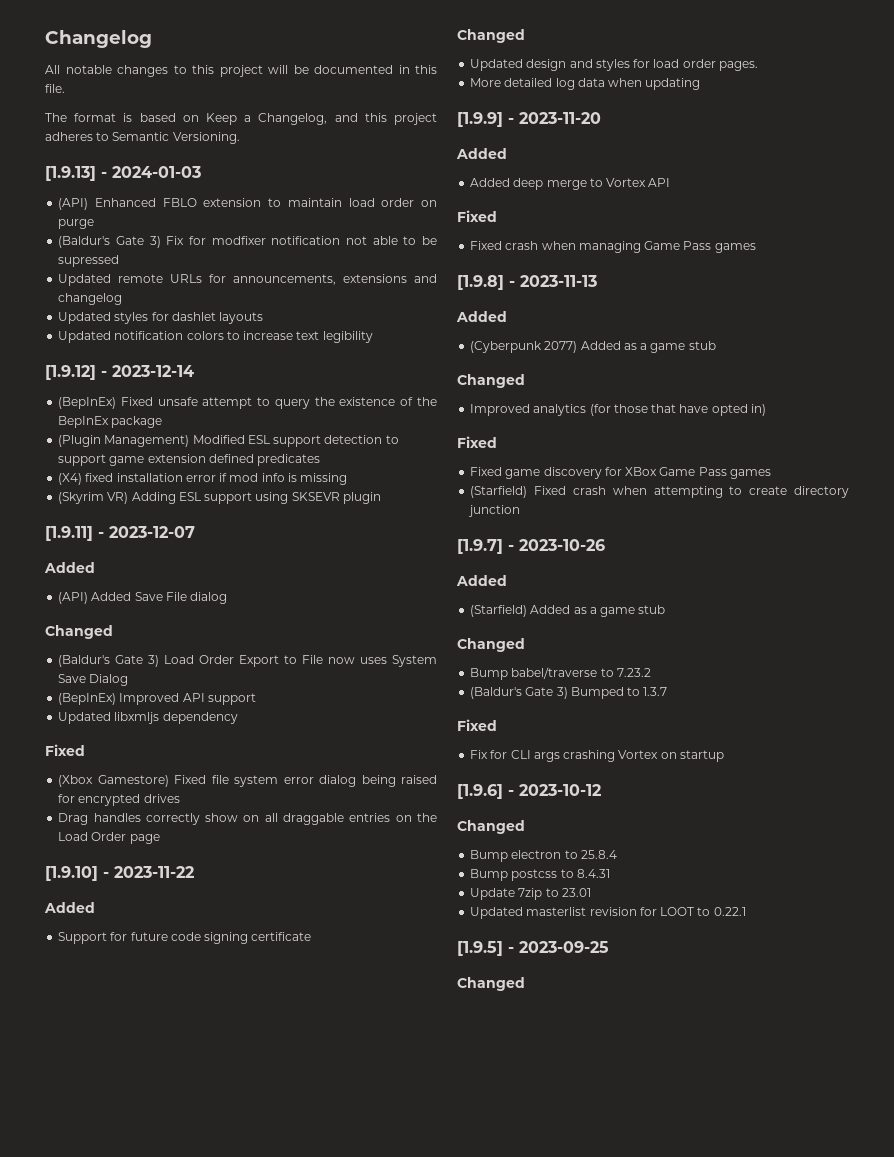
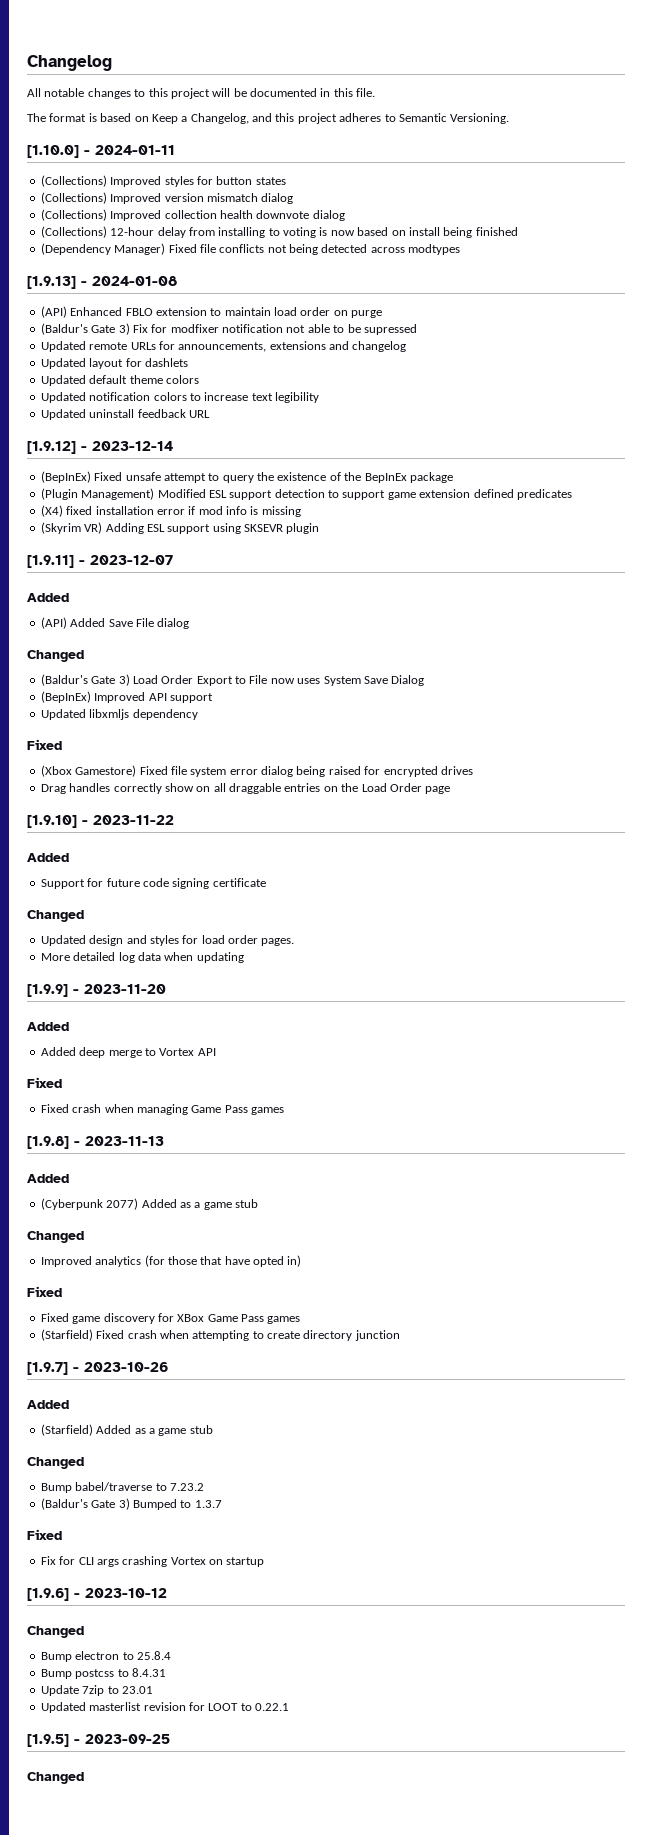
+ [1.10.0] - 2024-01-11
+ (Collections) Improved styles for button states
+ (Collections) Improved version mismatch dialog
+ (Collections) Improved collection health downvote dialog
+ (Collections) 12-hour delay from installing to voting is now based on install being finished
+ (Dependency Manager) Fixed file conflicts not being detected across modtypes
- [1.9.13] - 2024-01-03
+ [1.9.13] - 2024-01-08
- Updated styles for dashlet layouts
+ Updated layout for dashlets
+ Updated default theme colors
+ Updated uninstall feedback URL

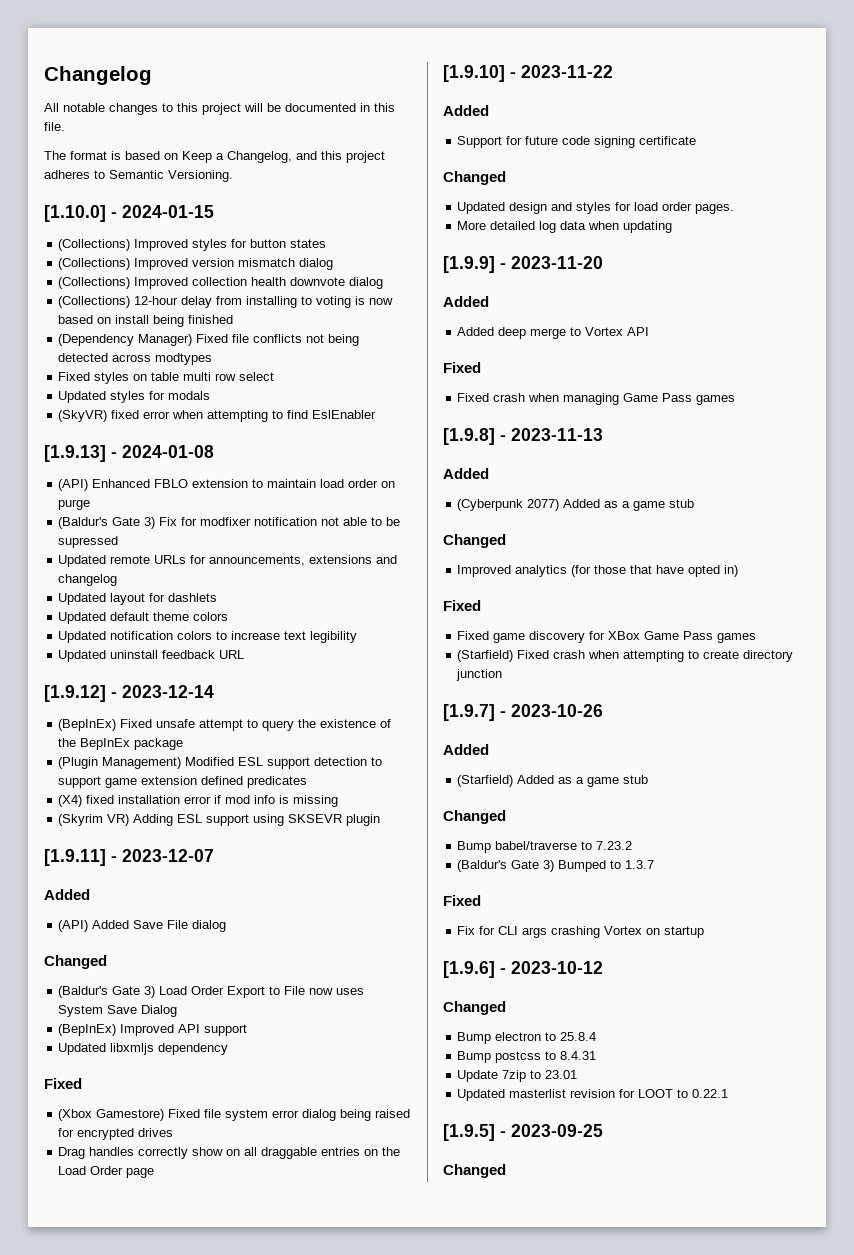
- [1.10.0] - 2024-01-11
+ [1.10.0] - 2024-01-15
+ Fixed styles on table multi row select
+ Updated styles for modals
+ (SkyVR) fixed error when attempting to find EslEnabler

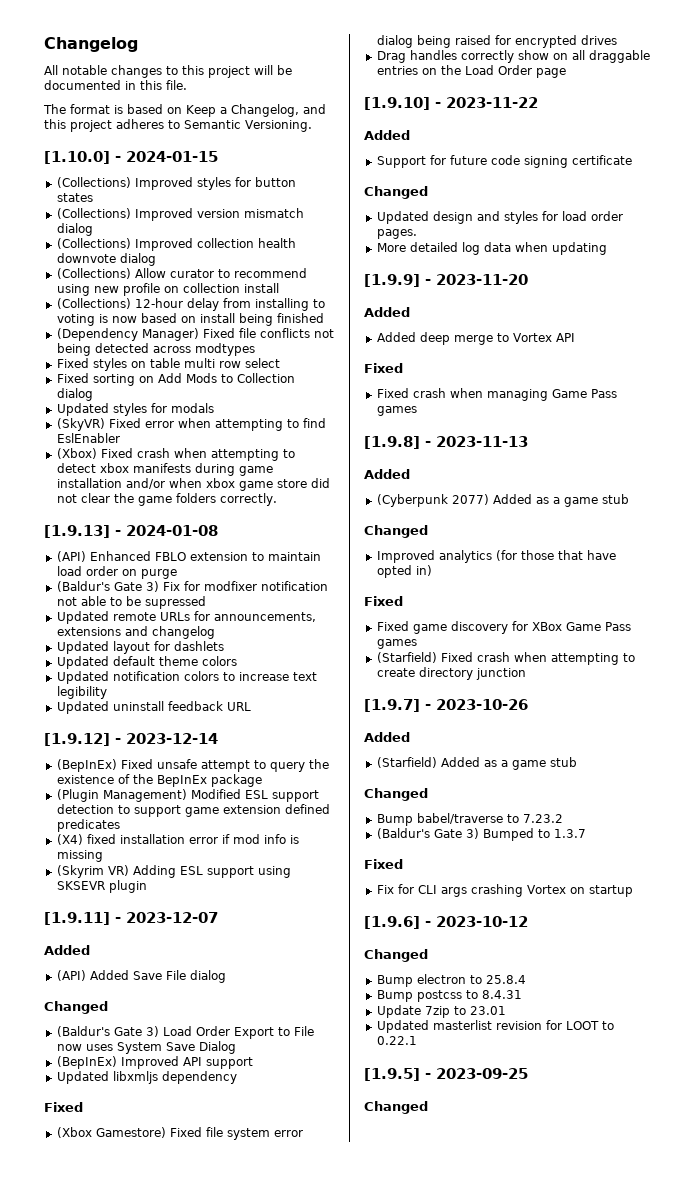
+ (Collections) Allow curator to recommend using new profile on collection install
+ Fixed sorting on Add Mods to Collection dialog
- (SkyVR) fixed error when attempting to find EslEnabler
+ (SkyVR) Fixed error when attempting to find EslEnabler
+ (Xbox) Fixed crash when attempting to detect xbox manifests during game installation and/or when xbox game store did not clear the game folders correctly.

